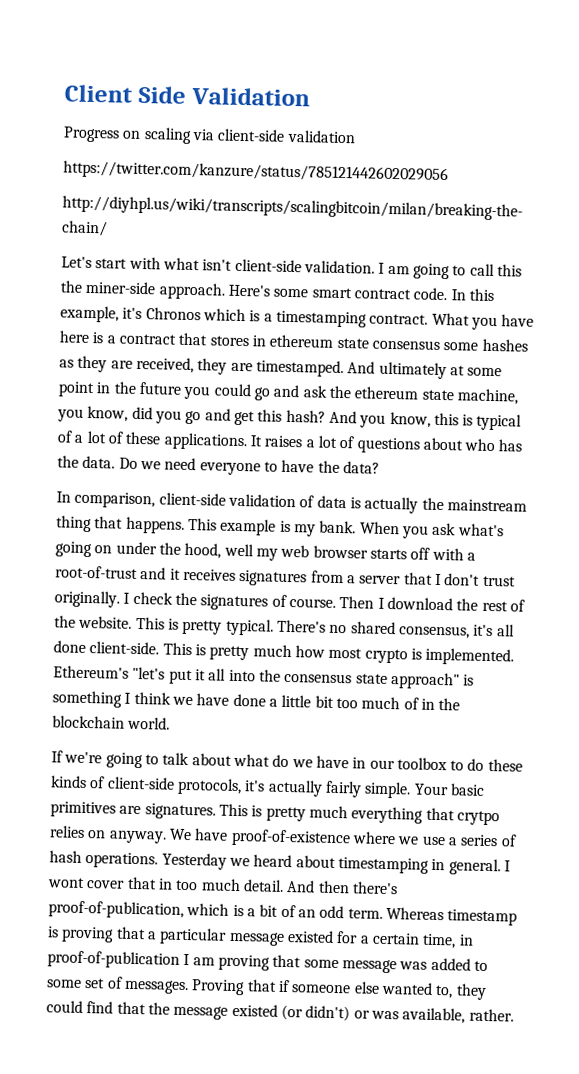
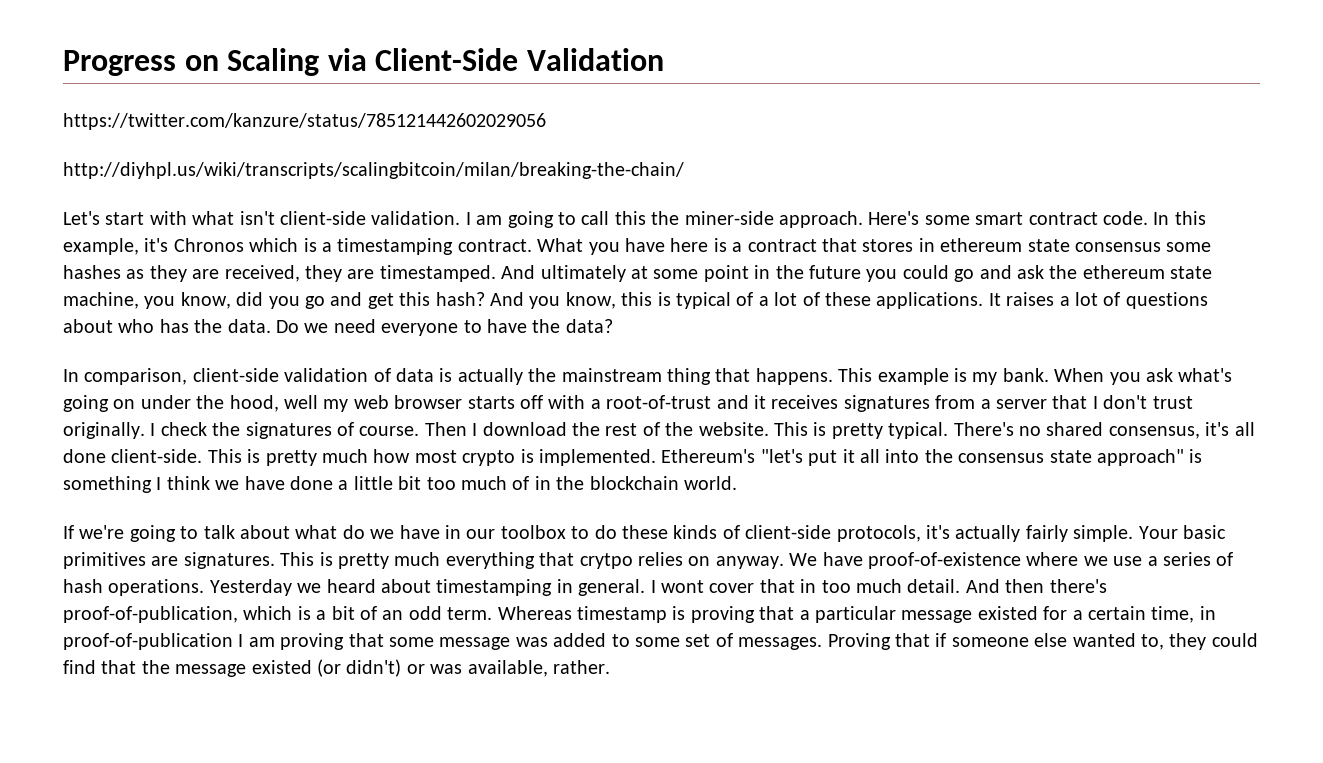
- Client Side Validation
- Progress on scaling via client-side validation
+ Progress on Scaling via Client-Side Validation

